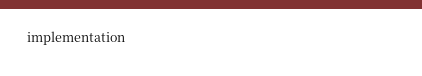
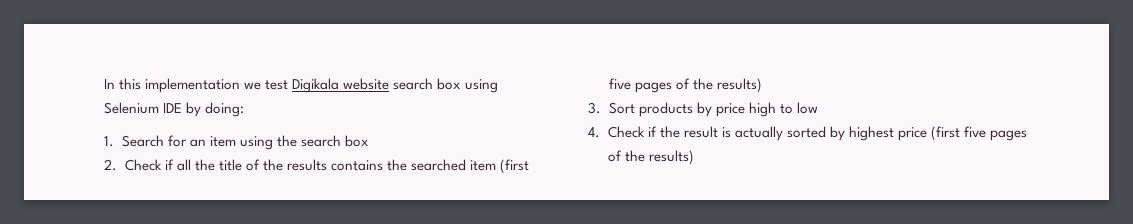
- implementation
+ In this implementation we test Digikala website search box using Selenium IDE by doing:
+ 1. Search for an item using the search box
+ 2. Check if all the title of the results contains the searched item (first five pages of the results)
+ 3. Sort products by price high to low
+ 4. Check if the result is actually sorted by highest price (first five pages of the results)

